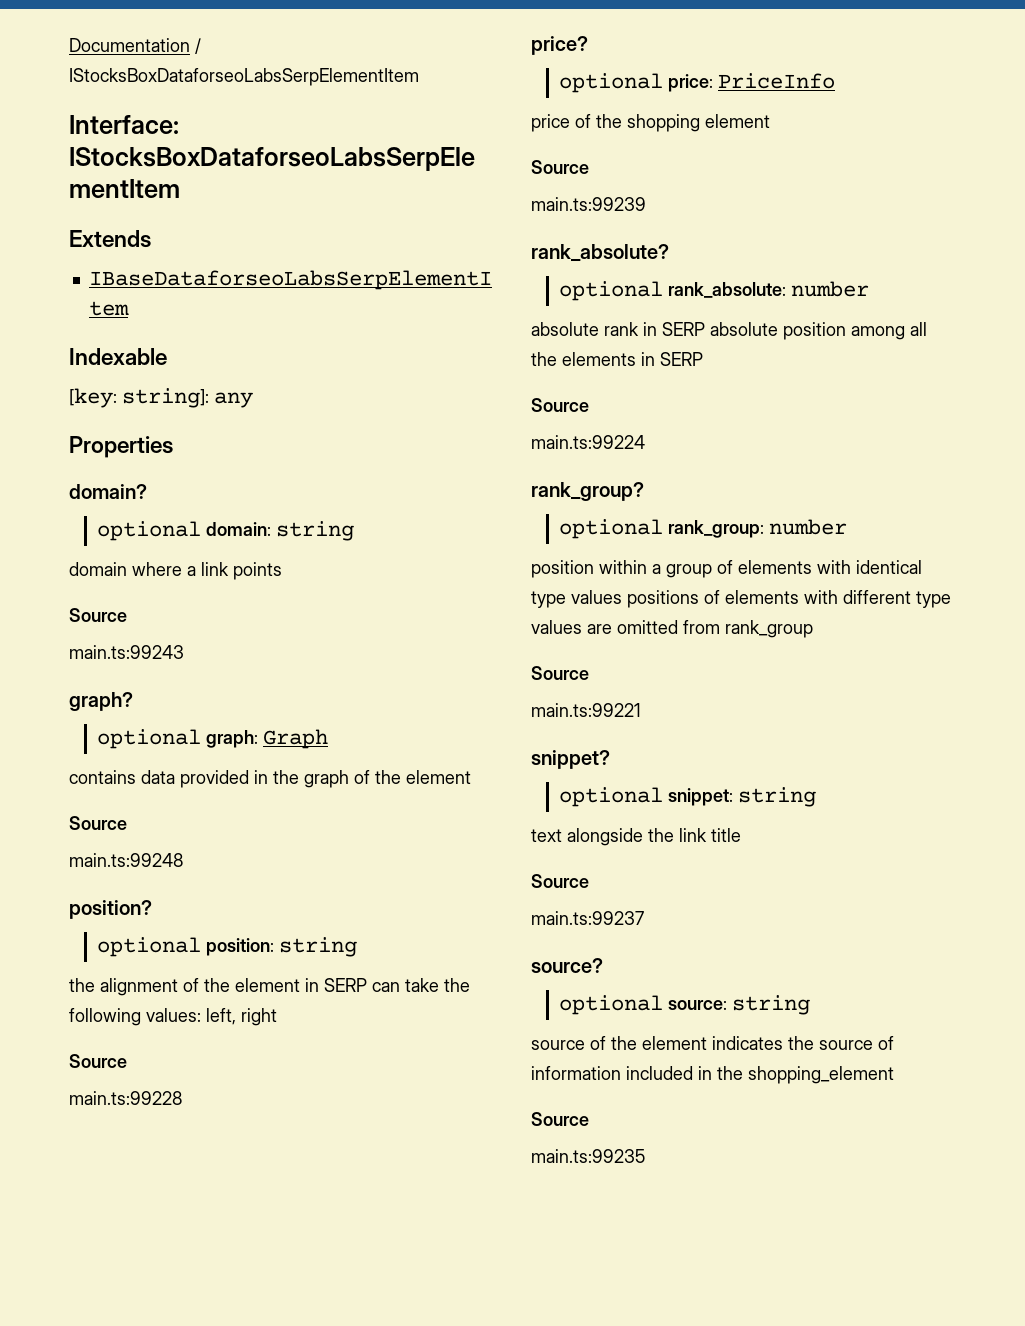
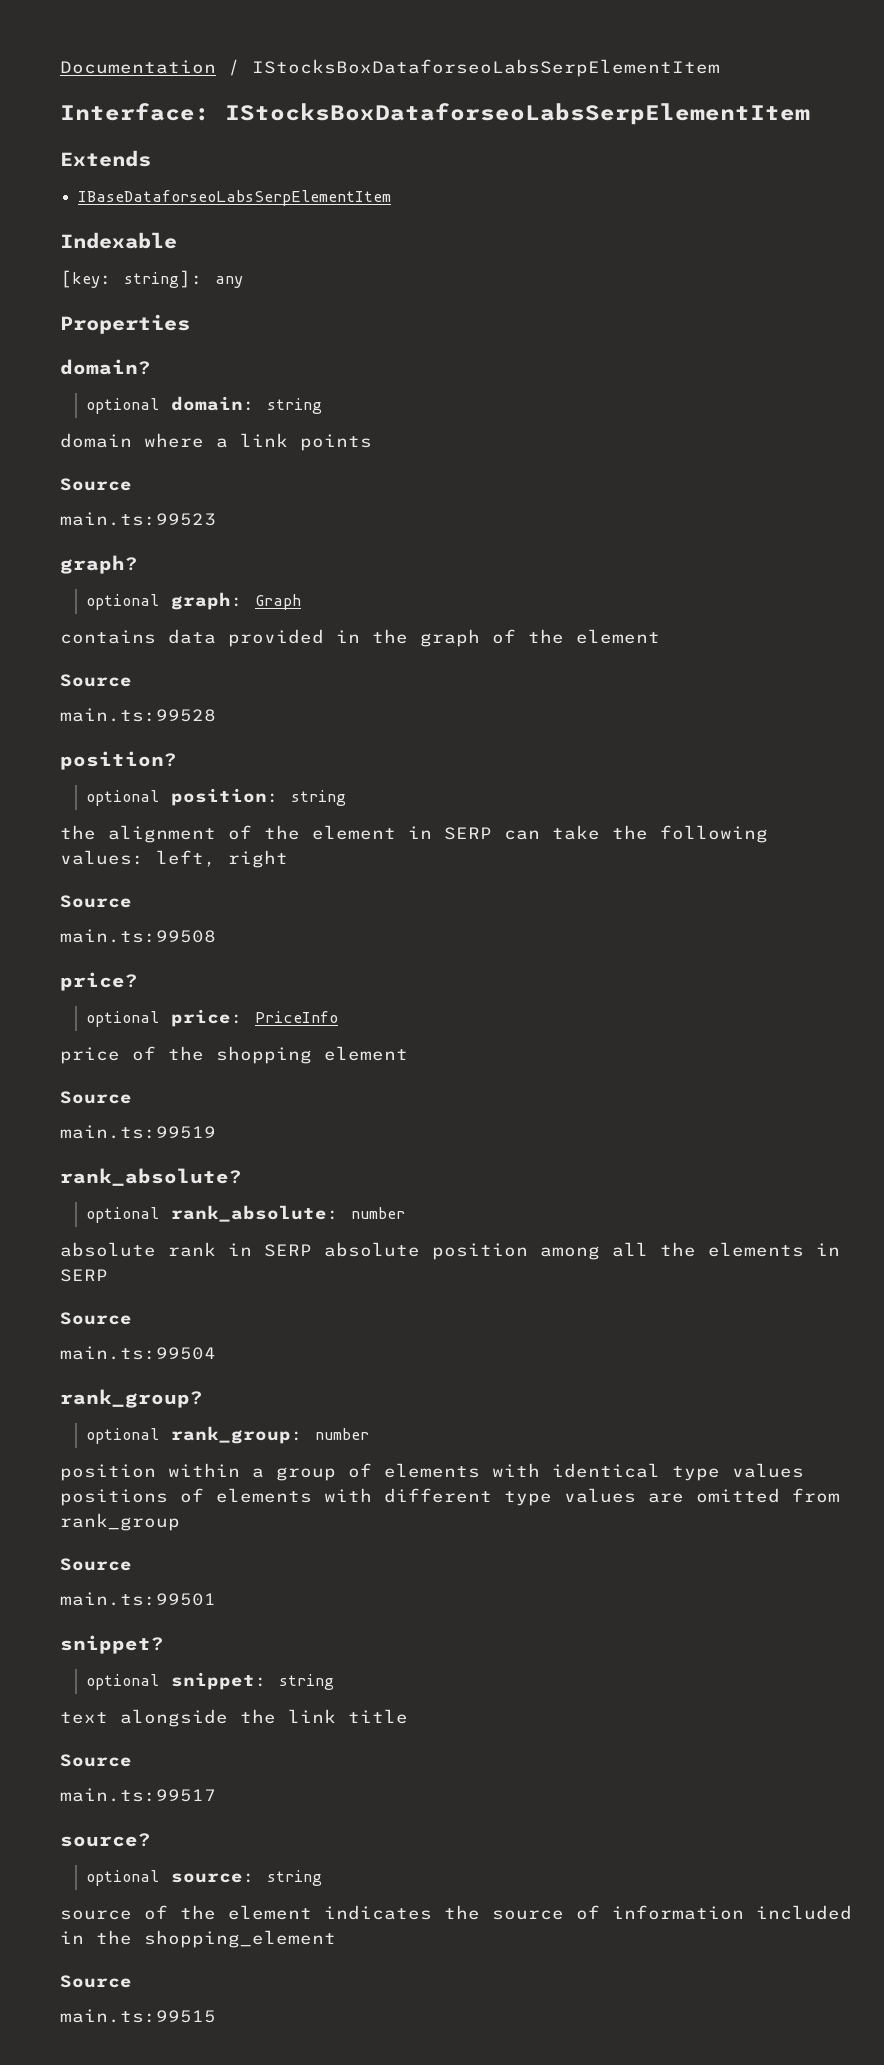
- main.ts:99243
+ main.ts:99523
- main.ts:99248
+ main.ts:99528
- main.ts:99228
+ main.ts:99508
- main.ts:99239
+ main.ts:99519
- main.ts:99224
+ main.ts:99504
- main.ts:99221
+ main.ts:99501
- main.ts:99237
+ main.ts:99517
- main.ts:99235
+ main.ts:99515

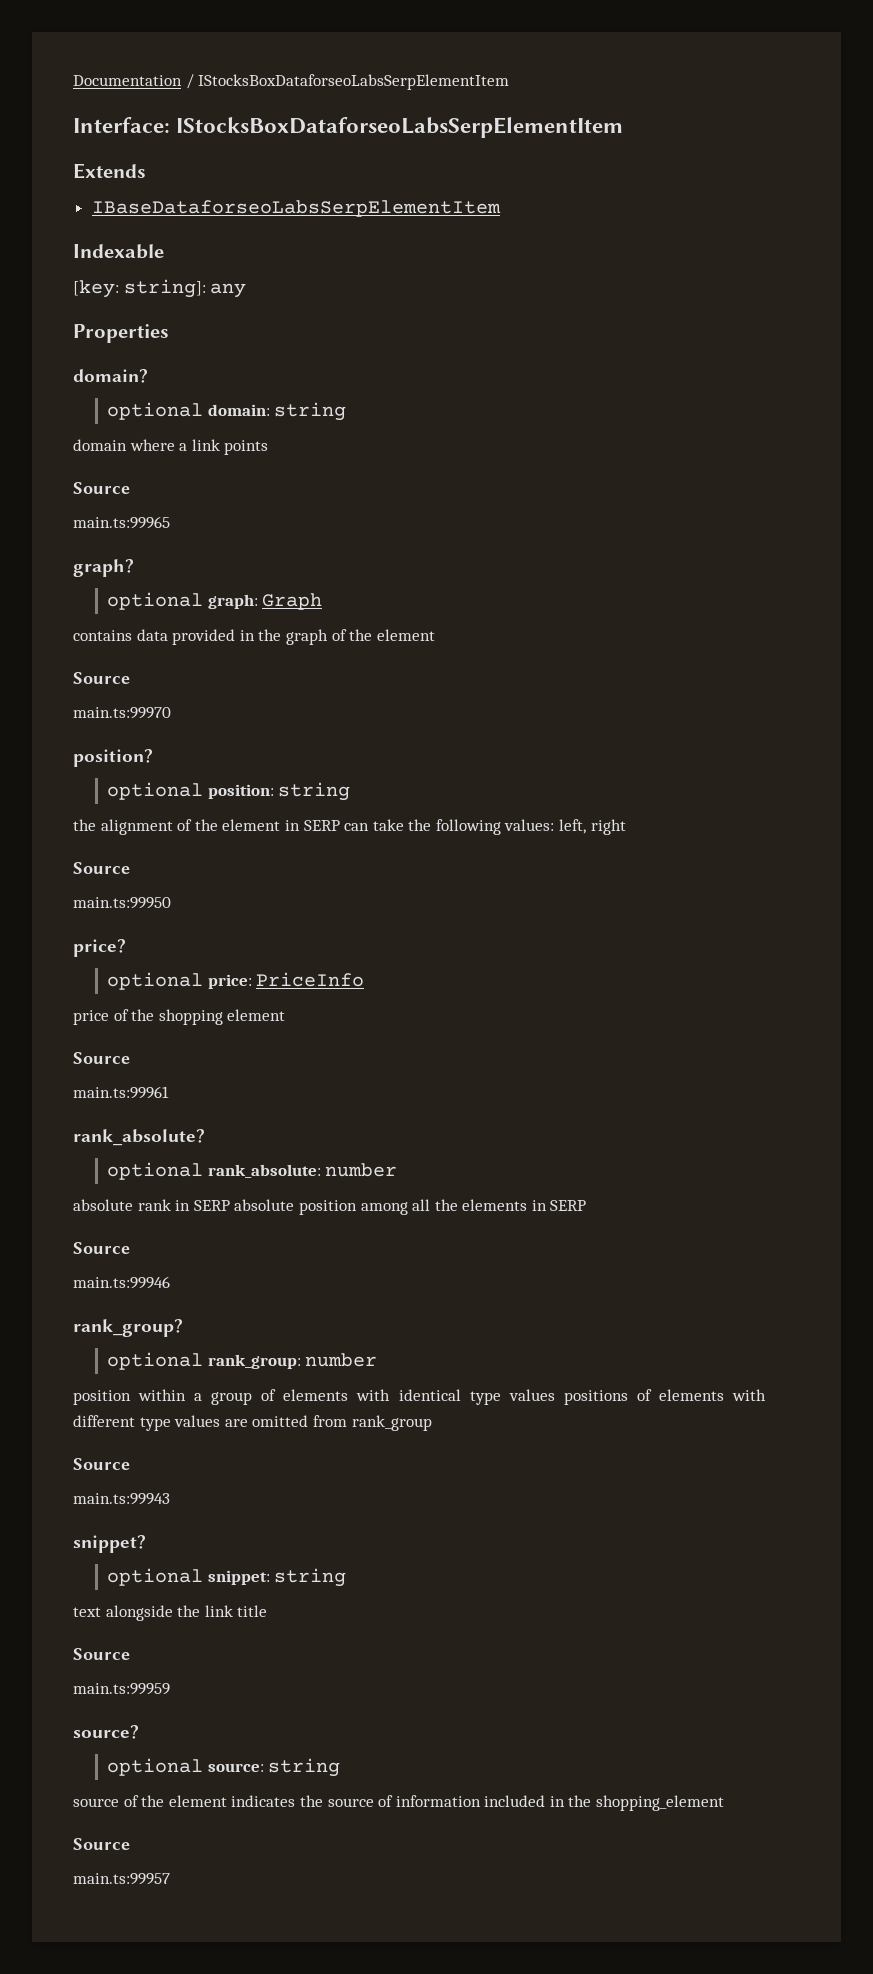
- main.ts:99523
+ main.ts:99965
- main.ts:99528
+ main.ts:99970
- main.ts:99508
+ main.ts:99950
- main.ts:99519
+ main.ts:99961
- main.ts:99504
+ main.ts:99946
- main.ts:99501
+ main.ts:99943
- main.ts:99517
+ main.ts:99959
- main.ts:99515
+ main.ts:99957

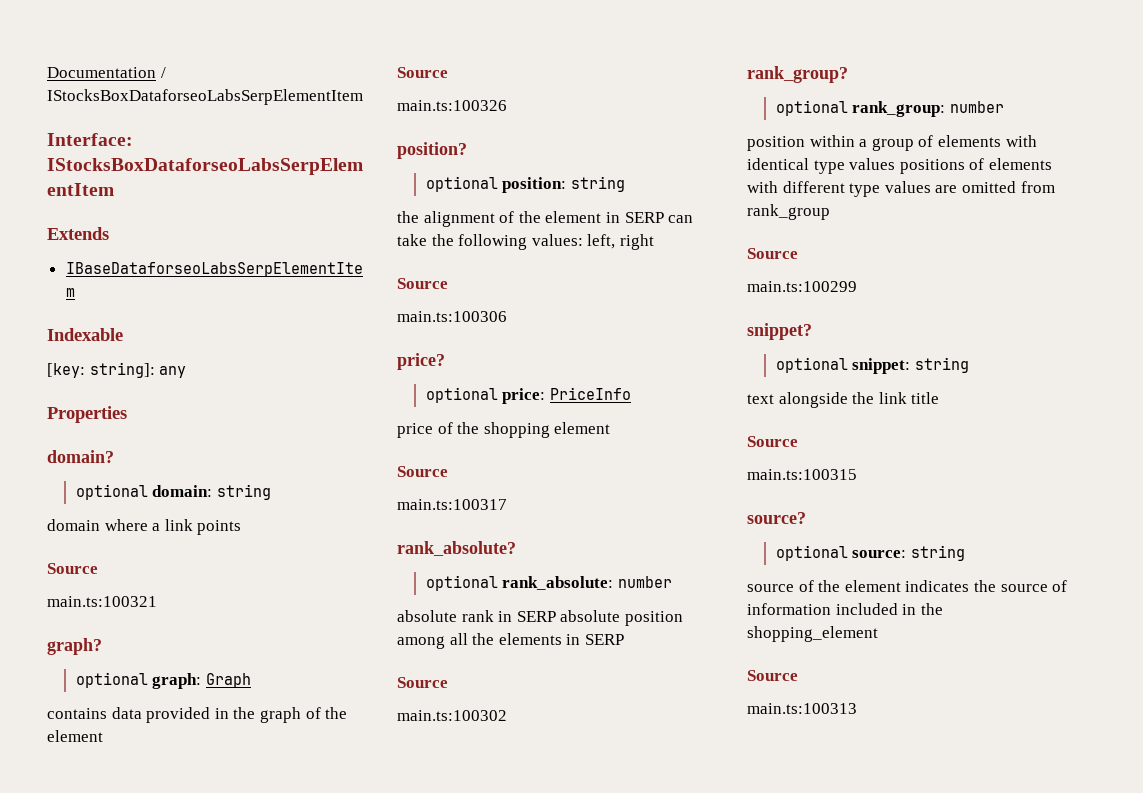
- main.ts:99965
+ main.ts:100321
- main.ts:99970
+ main.ts:100326
- main.ts:99950
+ main.ts:100306
- main.ts:99961
+ main.ts:100317
- main.ts:99946
+ main.ts:100302
- main.ts:99943
+ main.ts:100299
- main.ts:99959
+ main.ts:100315
- main.ts:99957
+ main.ts:100313

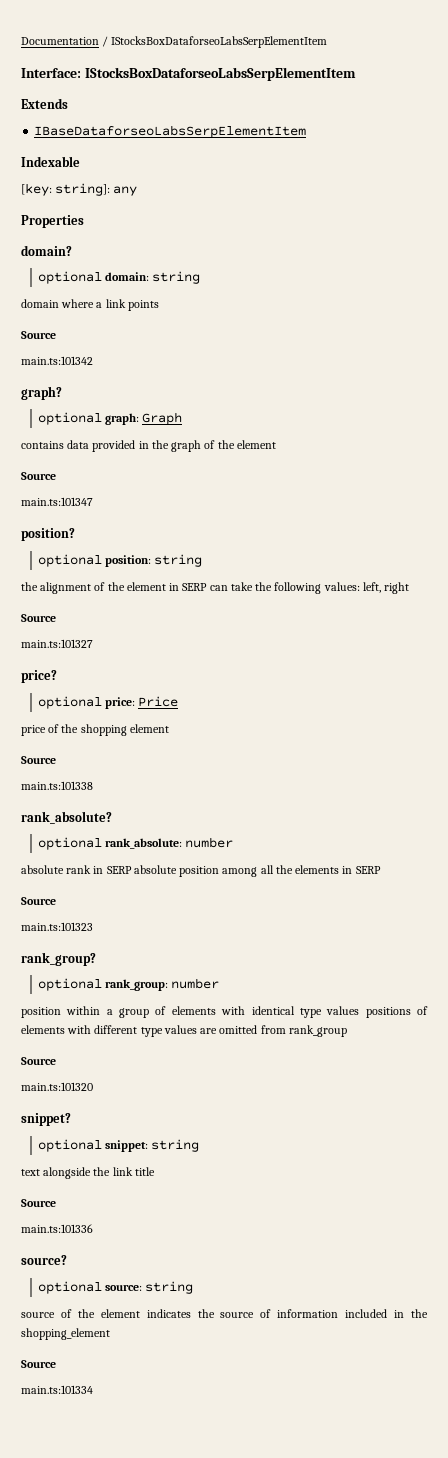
- main.ts:100321
+ main.ts:101342
- main.ts:100326
+ main.ts:101347
- main.ts:100306
+ main.ts:101327
- optional price: PriceInfo
+ optional price: Price
- main.ts:100317
+ main.ts:101338
- main.ts:100302
+ main.ts:101323
- main.ts:100299
+ main.ts:101320
- main.ts:100315
+ main.ts:101336
- main.ts:100313
+ main.ts:101334

